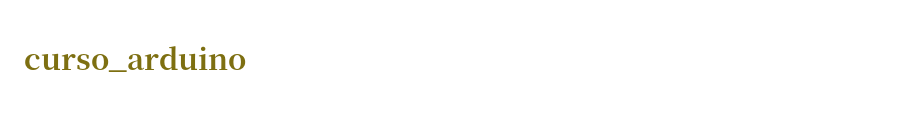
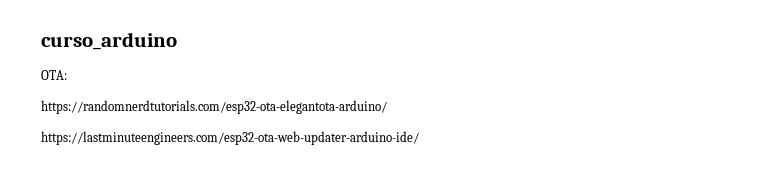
+ OTA:
+ https://randomnerdtutorials.com/esp32-ota-elegantota-arduino/
+ https://lastminuteengineers.com/esp32-ota-web-updater-arduino-ide/

